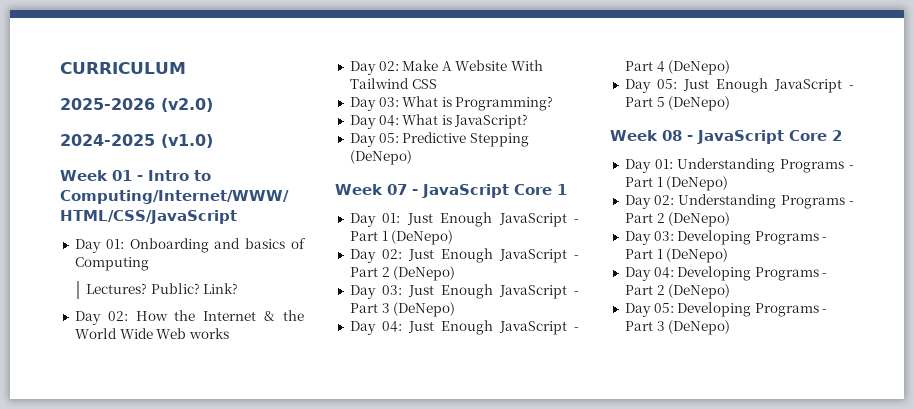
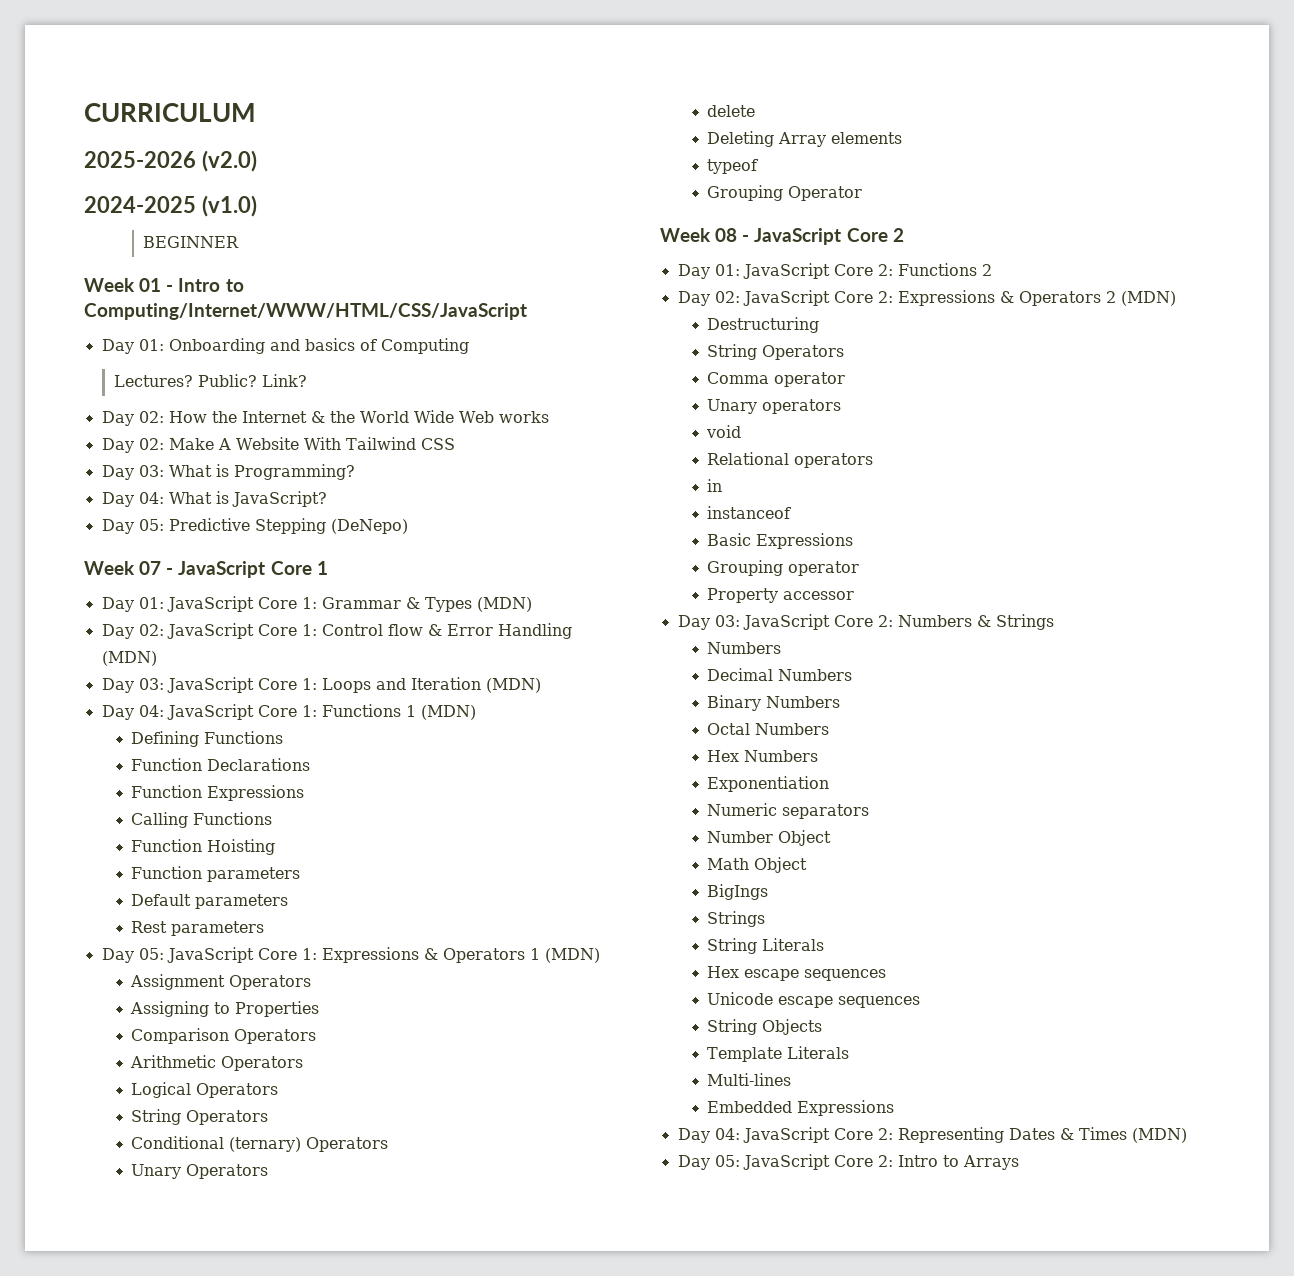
+ BEGINNER
- Day 01: Just Enough JavaScript - Part 1 (DeNepo)
- Day 02: Just Enough JavaScript - Part 2 (DeNepo)
- Day 03: Just Enough JavaScript - Part 3 (DeNepo)
- Day 04: Just Enough JavaScript - Part 4 (DeNepo)
- Day 05: Just Enough JavaScript - Part 5 (DeNepo)
+ Day 01: JavaScript Core 1: Grammar & Types (MDN)
+ Day 02: JavaScript Core 1: Control flow & Error Handling (MDN)
+ Day 03: JavaScript Core 1: Loops and Iteration (MDN)
+ Day 04: JavaScript Core 1: Functions 1 (MDN)
+ Defining Functions
+ Function Declarations
+ Function Expressions
+ Calling Functions
+ Function Hoisting
+ Function parameters
+ Default parameters
+ Rest parameters
+ Day 05: JavaScript Core 1: Expressions & Operators 1 (MDN)
+ Assignment Operators
+ Assigning to Properties
+ Comparison Operators
+ Arithmetic Operators
+ Logical Operators
+ String Operators
+ Conditional (ternary) Operators
+ Unary Operators
+ delete
+ Deleting Array elements
+ typeof
+ Grouping Operator
- Day 01: Understanding Programs - Part 1 (DeNepo)
- Day 02: Understanding Programs - Part 2 (DeNepo)
- Day 03: Developing Programs - Part 1 (DeNepo)
- Day 04: Developing Programs - Part 2 (DeNepo)
- Day 05: Developing Programs - Part 3 (DeNepo)
+ Day 01: JavaScript Core 2: Functions 2
+ Day 02: JavaScript Core 2: Expressions & Operators 2 (MDN)
+ Destructuring
+ String Operators
+ Comma operator
+ Unary operators
+ void
+ Relational operators
+ in
+ instanceof
+ Basic Expressions
+ Grouping operator
+ Property accessor
+ Day 03: JavaScript Core 2: Numbers & Strings
+ Numbers
+ Decimal Numbers
+ Binary Numbers
+ Octal Numbers
+ Hex Numbers
+ Exponentiation
+ Numeric separators
+ Number Object
+ Math Object
+ BigIngs
+ Strings
+ String Literals
+ Hex escape sequences
+ Unicode escape sequences
+ String Objects
+ Template Literals
+ Multi-lines
+ Embedded Expressions
+ Day 04: JavaScript Core 2: Representing Dates & Times (MDN)
+ Day 05: JavaScript Core 2: Intro to Arrays

